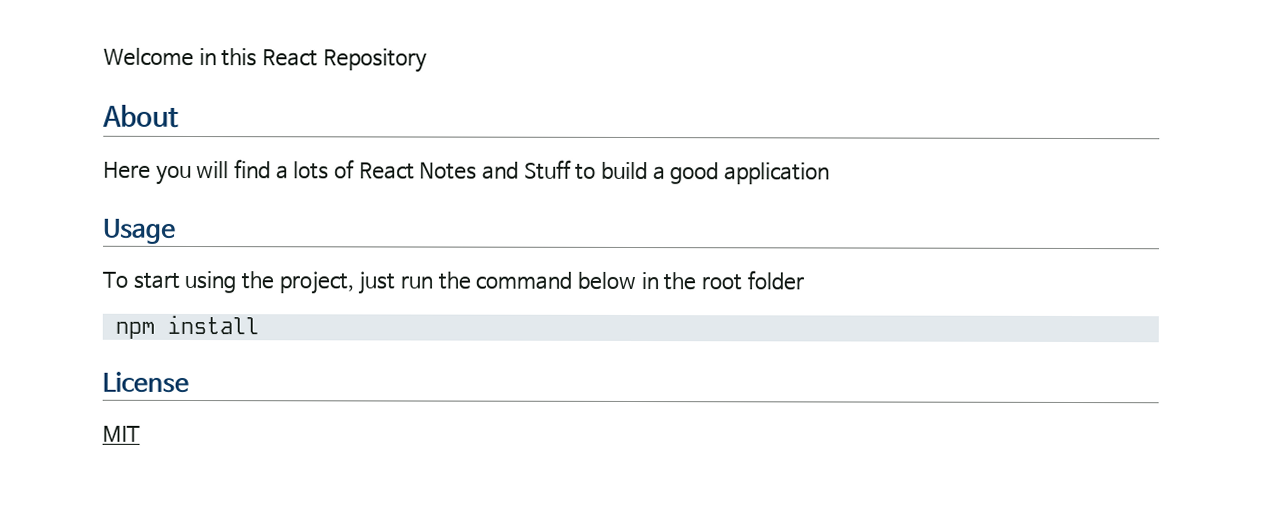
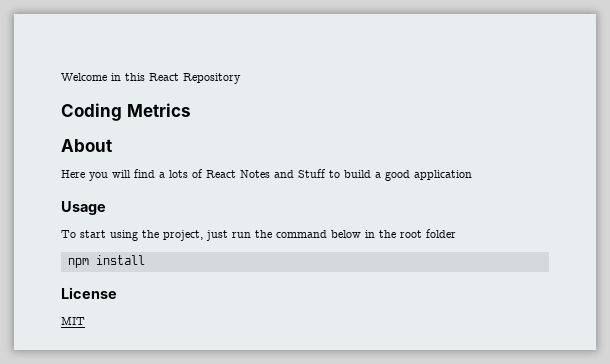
+ Coding Metrics

